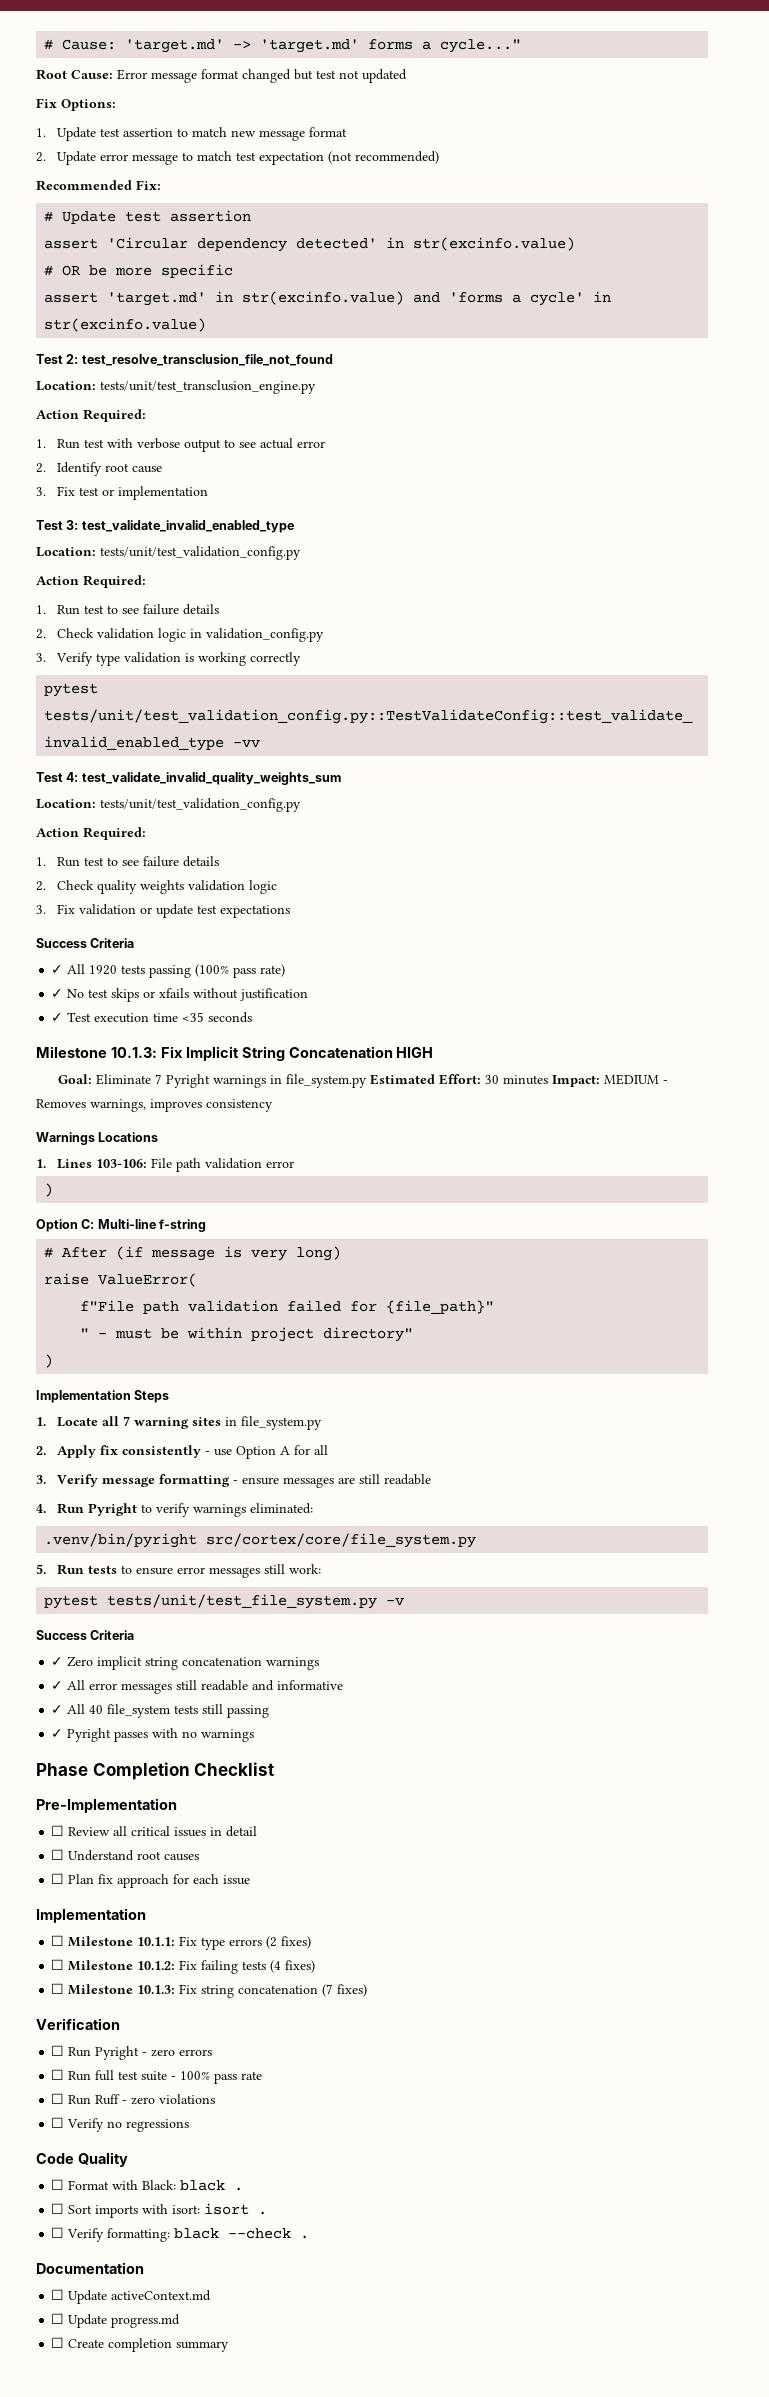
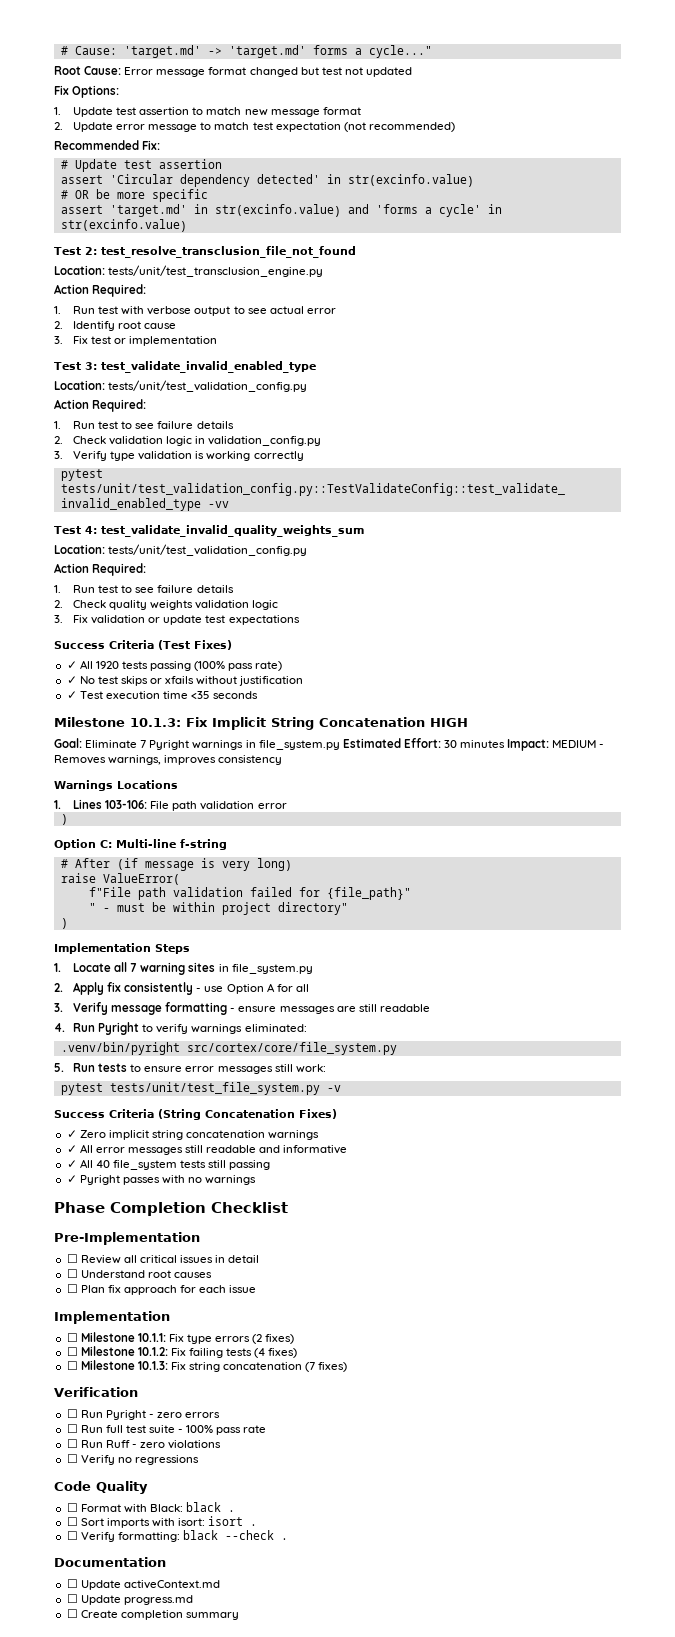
  3. Fix validation or update test expectations
- Success Criteria
+ Success Criteria (Test Fixes)
  pytest tests/unit/test_file_system.py -v
- Success Criteria
+ Success Criteria (String Concatenation Fixes)

